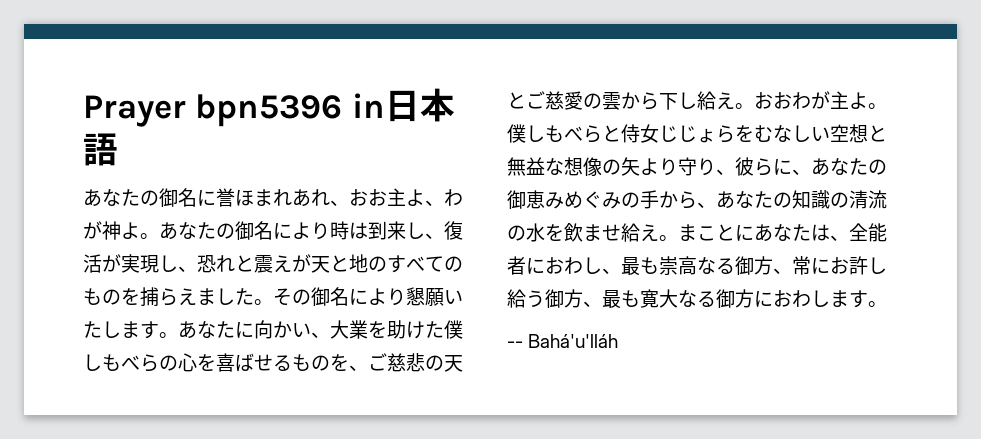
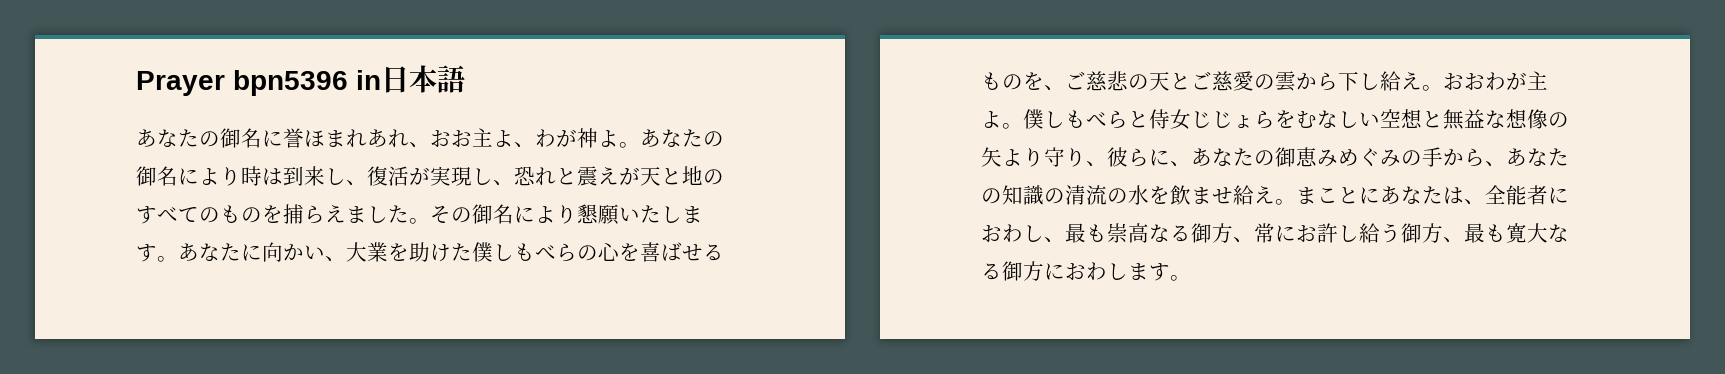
- -- Bahá'u'lláh

